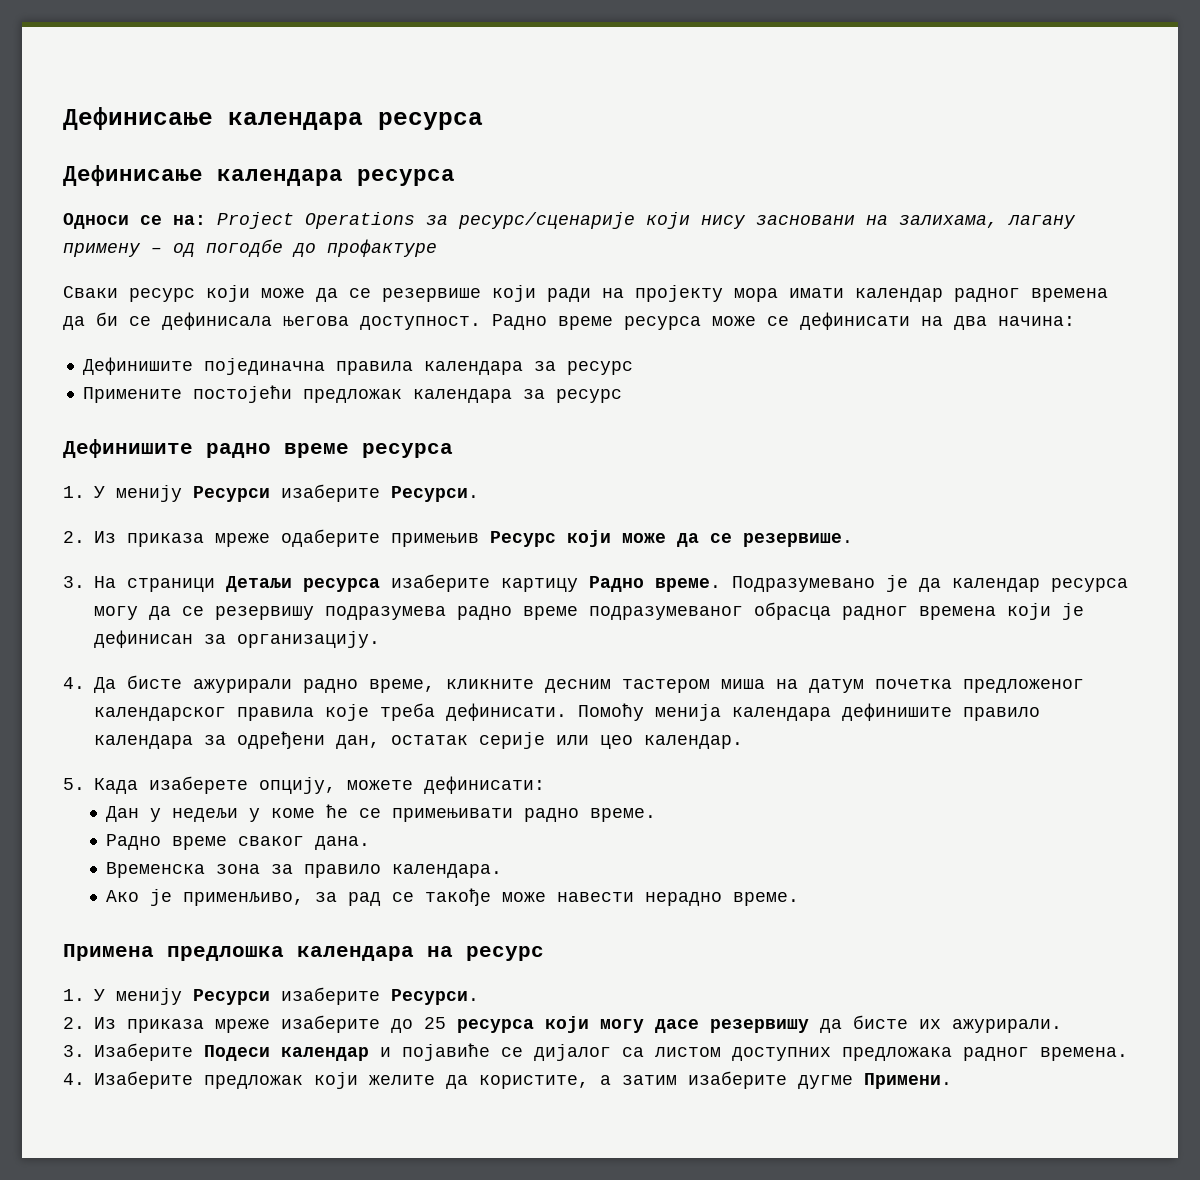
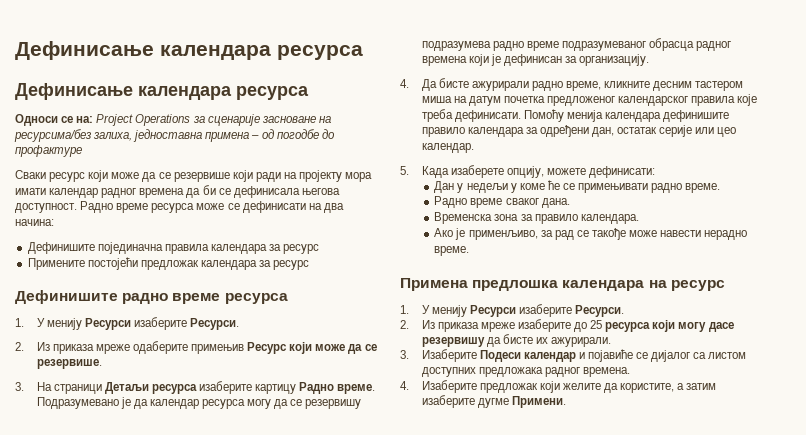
- Односи се на: Project Operations за ресурс/сценарије који нису засновани на залихама, лагану примену – од погодбе до профактуре
+ Односи се на: Project Operations за сценарије засноване на ресурсима/без залиха, једноставна примена – од погодбе до профактуре

